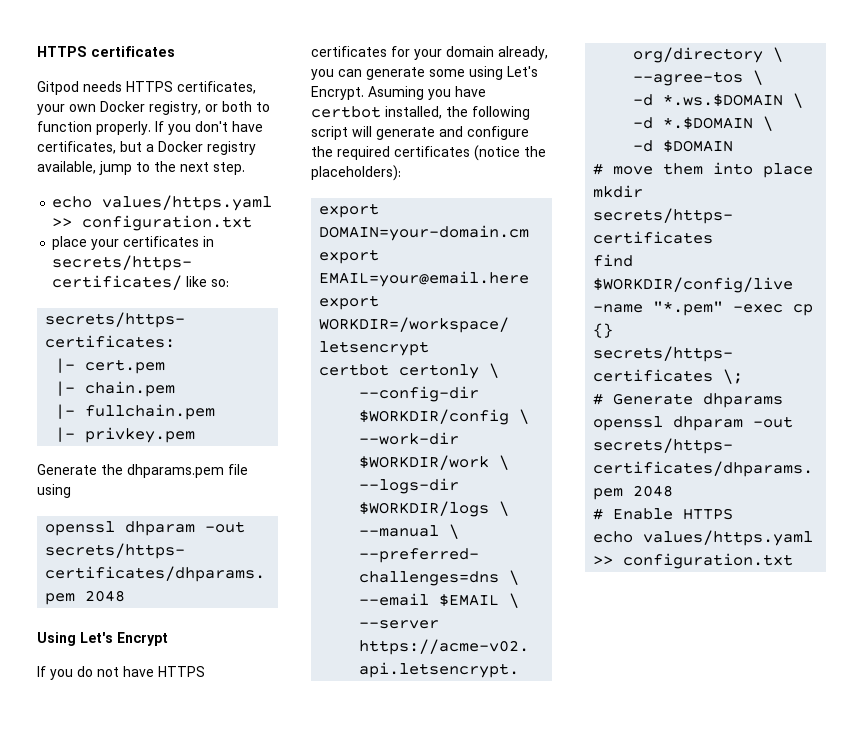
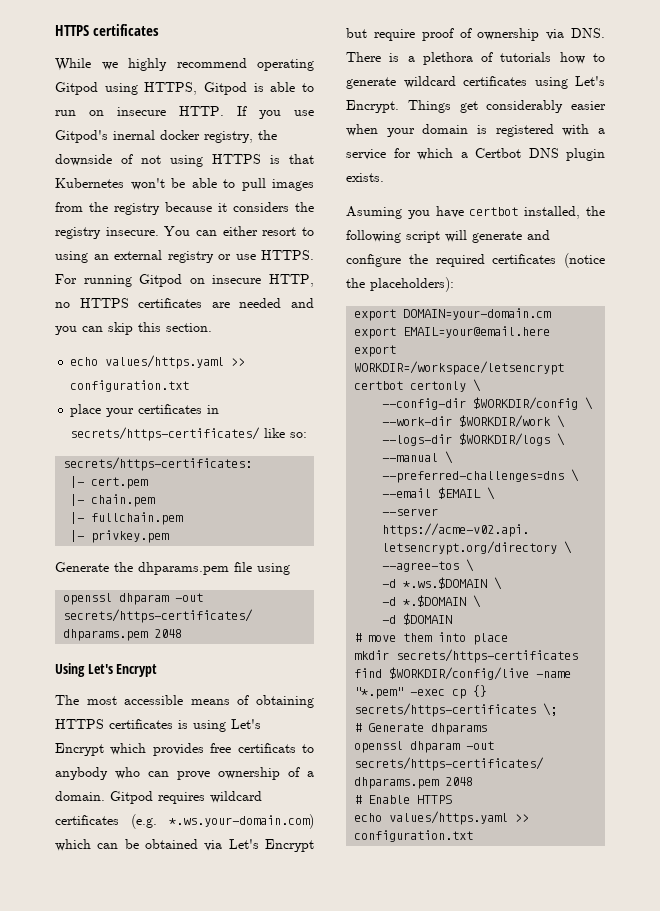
- Gitpod needs HTTPS certificates, your own Docker registry, or both to function properly. If you don't have certificates, but a Docker registry available, jump to the next step.
+ While we highly recommend operating Gitpod using HTTPS, Gitpod is able to run on insecure HTTP. If you use Gitpod's inernal docker registry, the downside of not using HTTPS is that Kubernetes won't be able to pull images from the registry because it considers the registry insecure. You can either resort to using an external registry or use HTTPS. For running Gitpod on insecure HTTP, no HTTPS certificates are needed and you can skip this section.
- If you do not have HTTPS certificates for your domain already, you can generate some using Let's Encrypt. Asuming you have certbot installed, the following script will generate and configure the required certificates (notice the placeholders):
+ The most accessible means of obtaining HTTPS certificates is using Let's Encrypt which provides free certificats to anybody who can prove ownership of a domain. Gitpod requires wildcard certificates (e.g. *.ws.your-domain.com) which can be obtained via Let's Encrypt but require proof of ownership via DNS. There is a plethora of tutorials how to generate wildcard certificates using Let's Encrypt. Things get considerably easier when your domain is registered with a service for which a Certbot DNS plugin exists.
+ Asuming you have certbot installed, the following script will generate and configure the required certificates (notice the placeholders):

